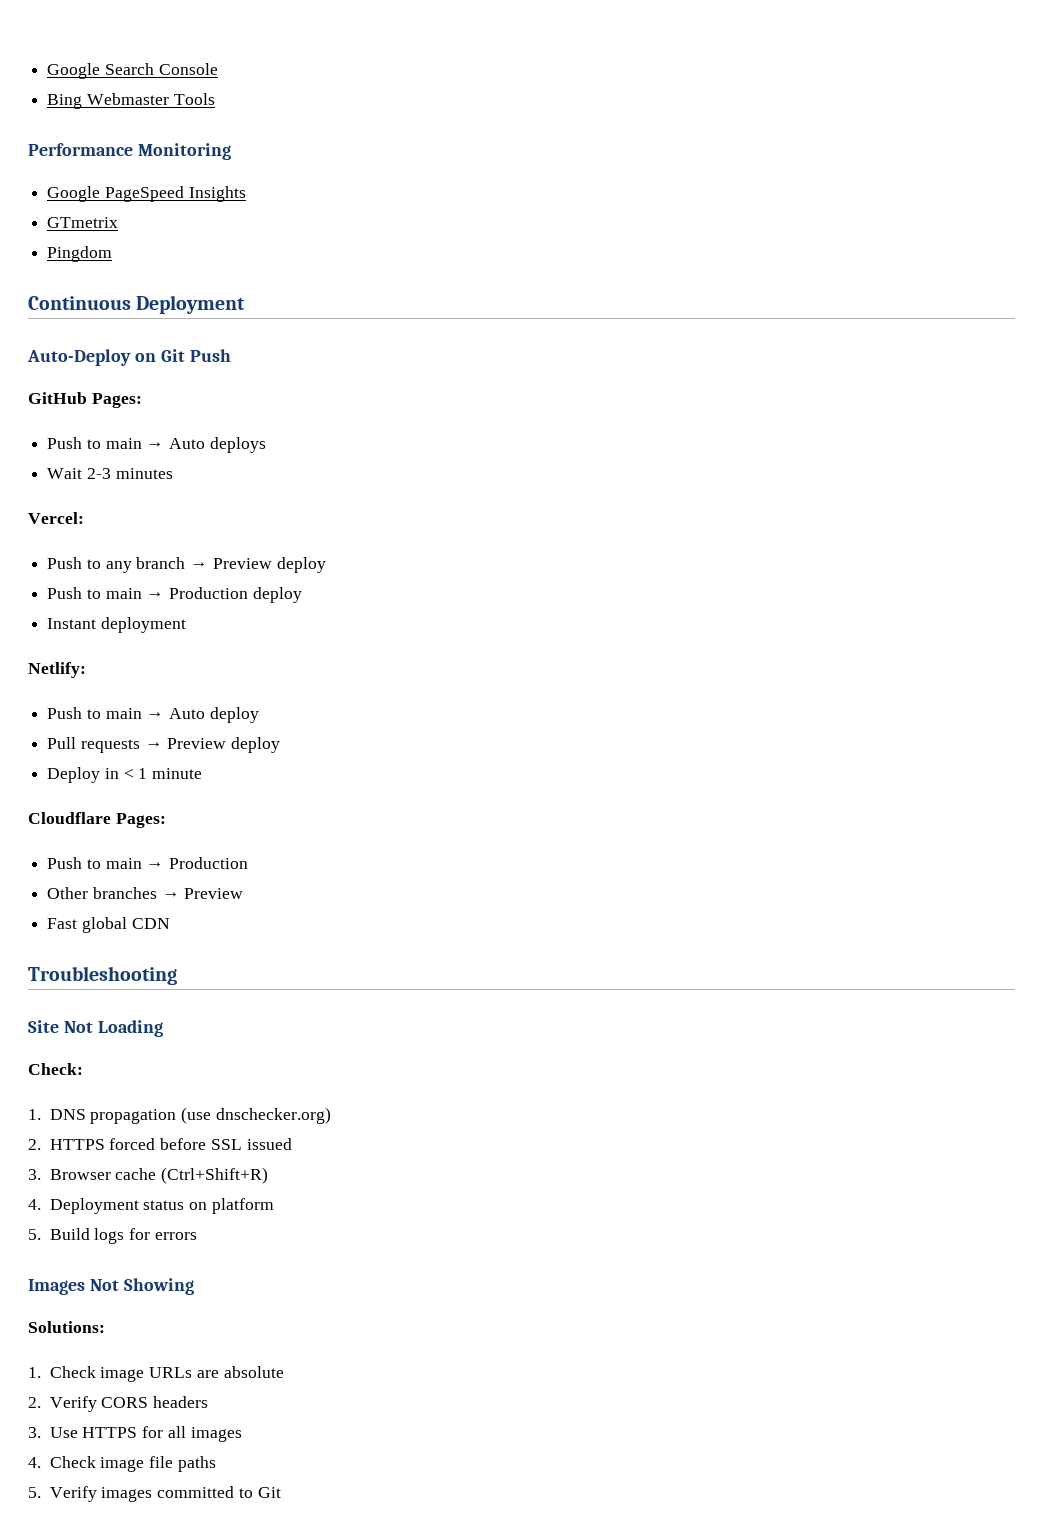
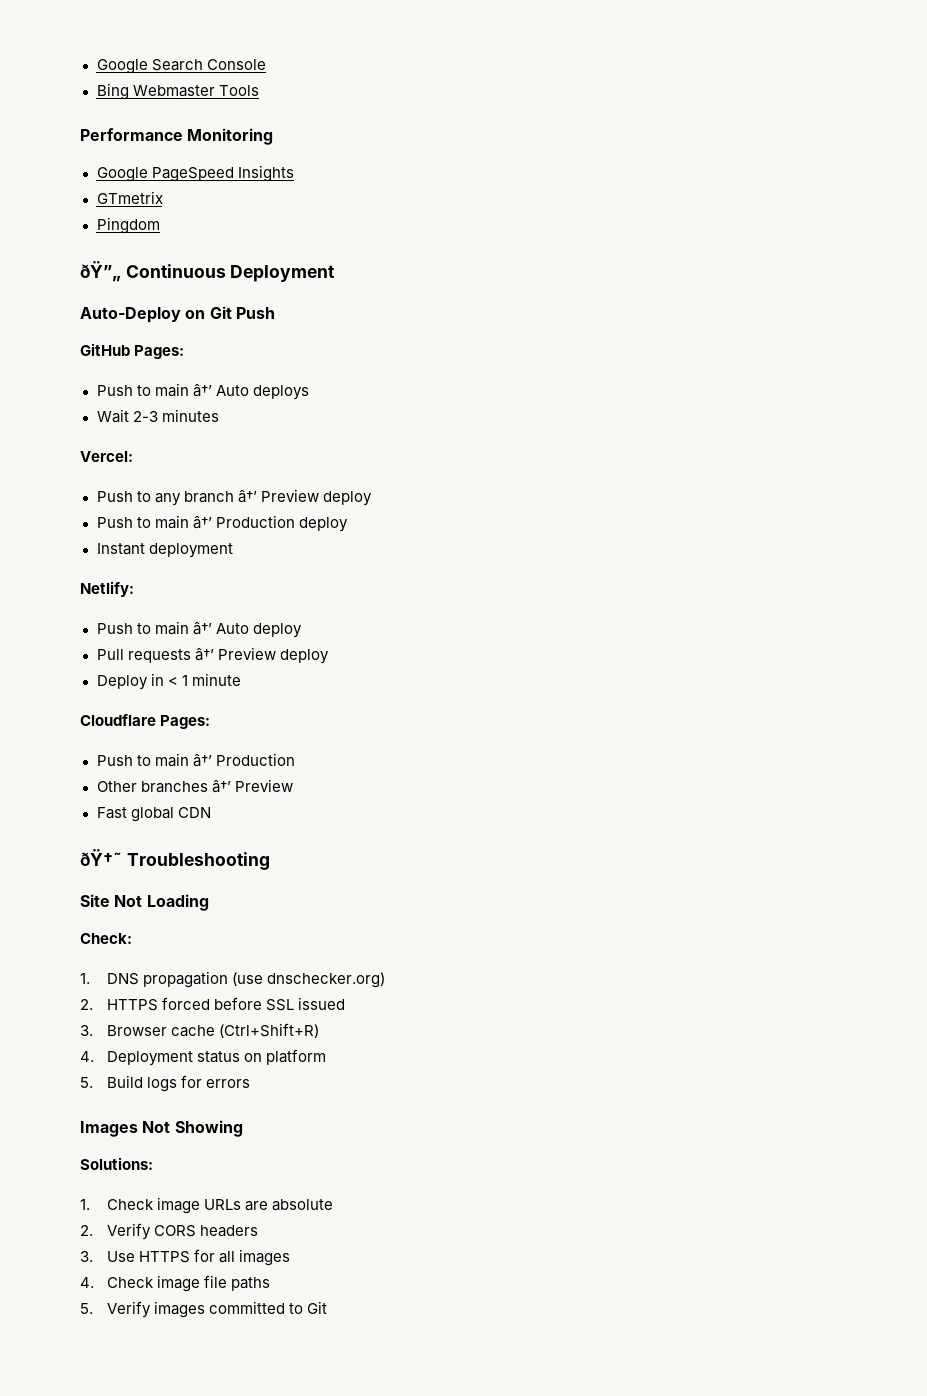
- Continuous Deployment
+ ðŸ”„ Continuous Deployment
- Push to main → Auto deploys
+ Push to main â†’ Auto deploys
- Push to any branch → Preview deploy
+ Push to any branch â†’ Preview deploy
- Push to main → Production deploy
+ Push to main â†’ Production deploy
- Push to main → Auto deploy
+ Push to main â†’ Auto deploy
- Pull requests → Preview deploy
+ Pull requests â†’ Preview deploy
  Cloudflare Pages:
- Push to main → Production
+ Push to main â†’ Production
- Other branches → Preview
+ Other branches â†’ Preview
- Troubleshooting
+ ðŸ†˜ Troubleshooting

